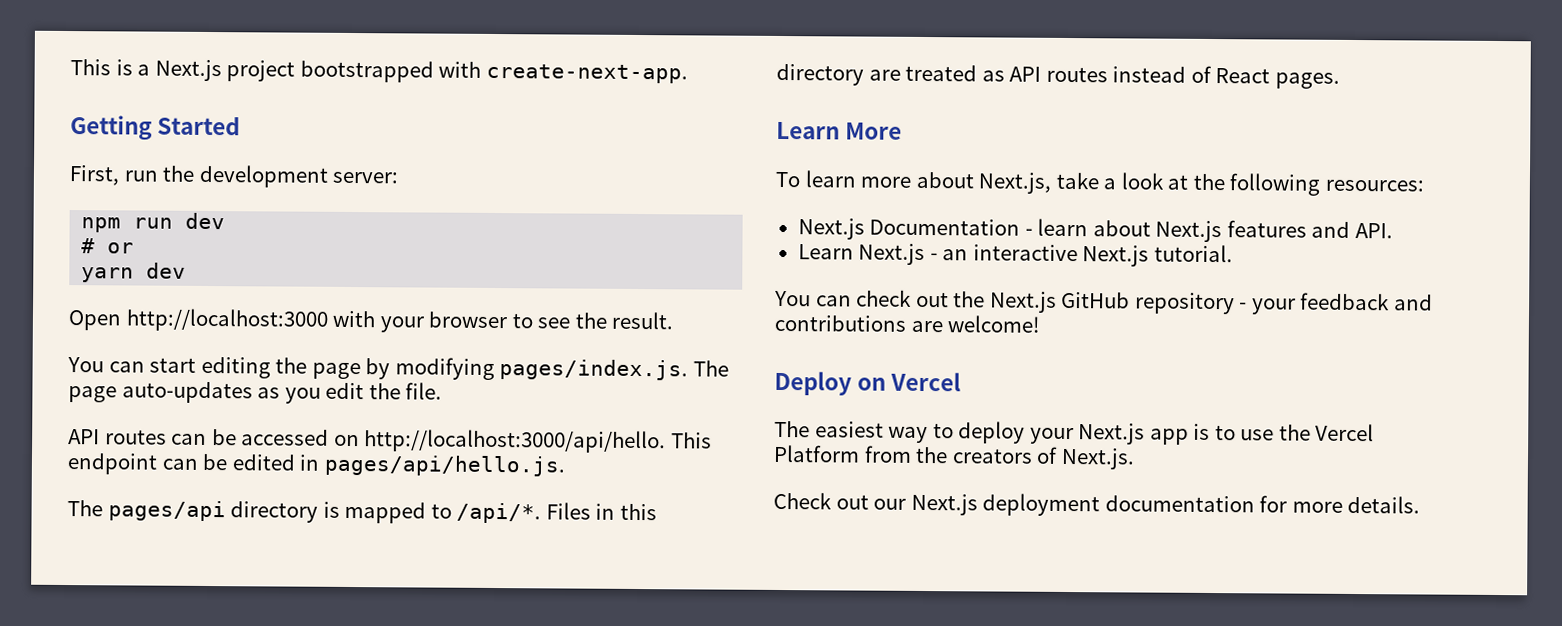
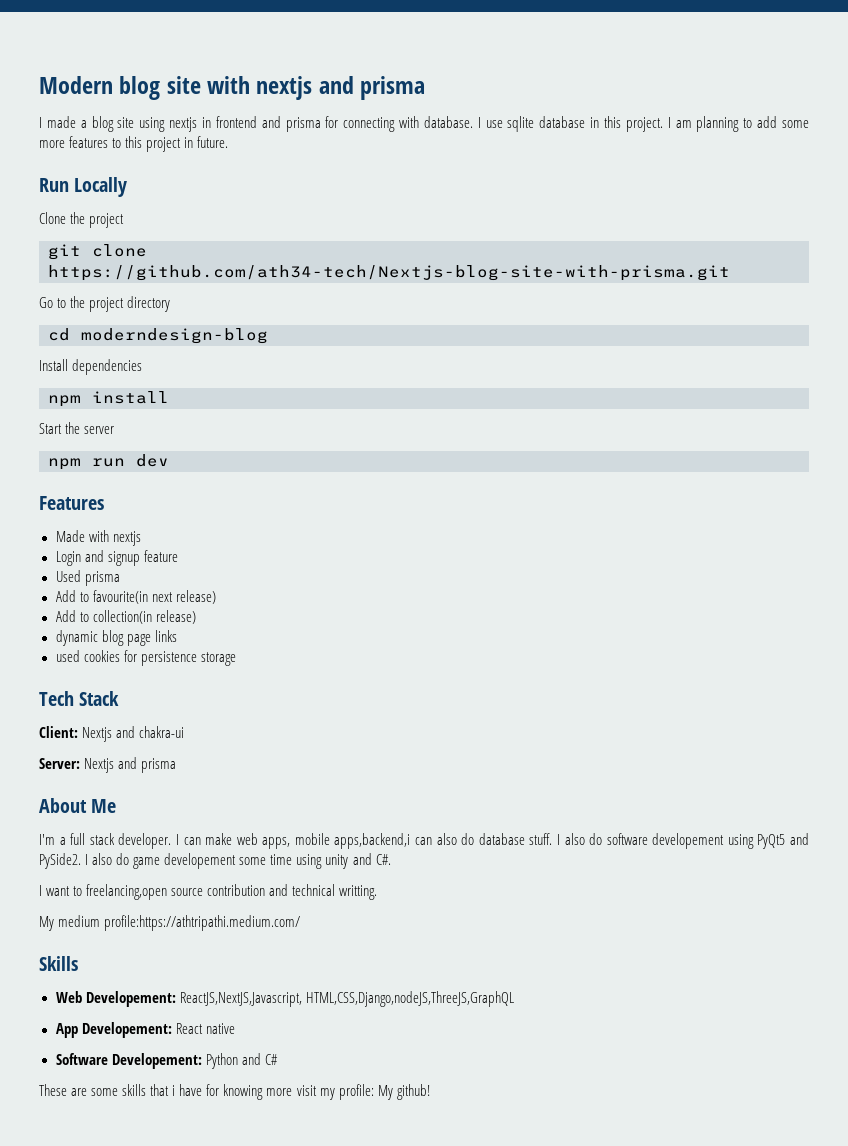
- This is a Next.js project bootstrapped with create-next-app.
- Getting Started
- First, run the development server:
+ Modern blog site with nextjs and prisma
+ I made a blog site using nextjs in frontend and prisma for connecting with database. I use sqlite database in this project. I am planning to add some more features to this project in future.
+ Run Locally
+ Clone the project
+ git clone https://github.com/ath34-tech/Nextjs-blog-site-with-prisma.git
+ Go to the project directory
+ cd moderndesign-blog
+ Install dependencies
+ npm install
+ Start the server
  npm run dev
- # or
- yarn dev
- Open http://localhost:3000 with your browser to see the result.
- You can start editing the page by modifying pages/index.js. The page auto-updates as you edit the file.
- API routes can be accessed on http://localhost:3000/api/hello. This endpoint can be edited in pages/api/hello.js.
- The pages/api directory is mapped to /api/*. Files in this directory are treated as API routes instead of React pages.
- Learn More
- To learn more about Next.js, take a look at the following resources:
- Next.js Documentation - learn about Next.js features and API.
- Learn Next.js - an interactive Next.js tutorial.
- You can check out the Next.js GitHub repository - your feedback and contributions are welcome!
- Deploy on Vercel
- The easiest way to deploy your Next.js app is to use the Vercel Platform from the creators of Next.js.
- Check out our Next.js deployment documentation for more details.
+ Features
+ Made with nextjs
+ Login and signup feature
+ Used prisma
+ Add to favourite(in next release)
+ Add to collection(in release)
+ dynamic blog page links
+ used cookies for persistence storage
+ Tech Stack
+ Client: Nextjs and chakra-ui
+ Server: Nextjs and prisma
+ About Me
+ I'm a full stack developer. I can make web apps, mobile apps,backend,i can also do database stuff. I also do software developement using PyQt5 and PySide2. I also do game developement some time using unity and C#.
+ I want to freelancing,open source contribution and technical writting.
+ My medium profile:https://athtripathi.medium.com/
+ Skills
+ Web Developement: ReactJS,NextJS,Javascript, HTML,CSS,Django,nodeJS,ThreeJS,GraphQL
+ App Developement: React native
+ Software Developement: Python and C#
+ These are some skills that i have for knowing more visit my profile: My github!

